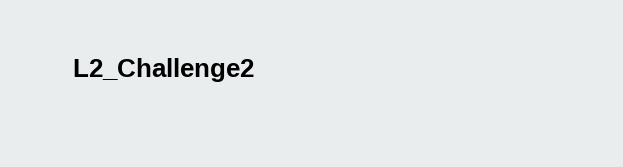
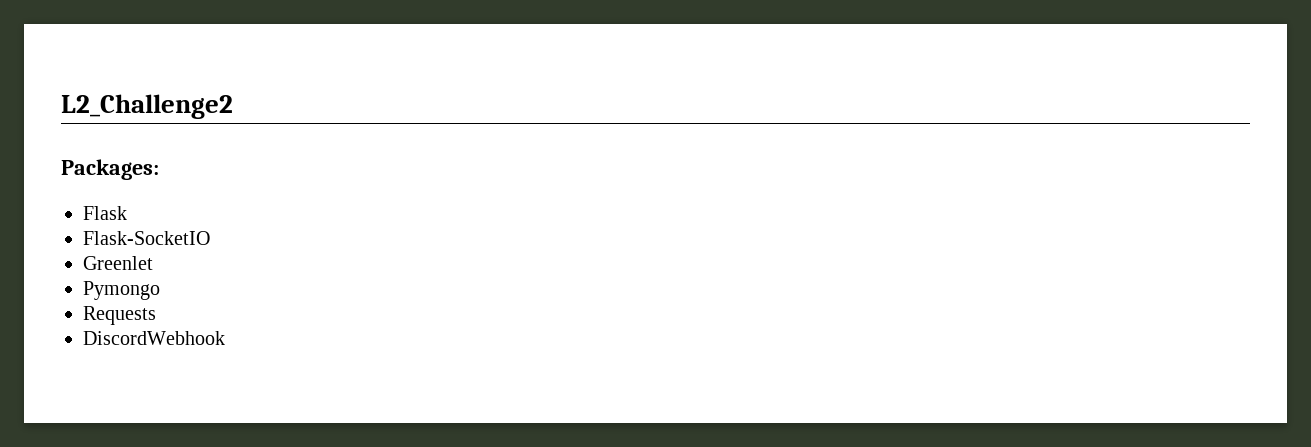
+ Packages:
+ Flask
+ Flask-SocketIO
+ Greenlet
+ Pymongo
+ Requests
+ DiscordWebhook

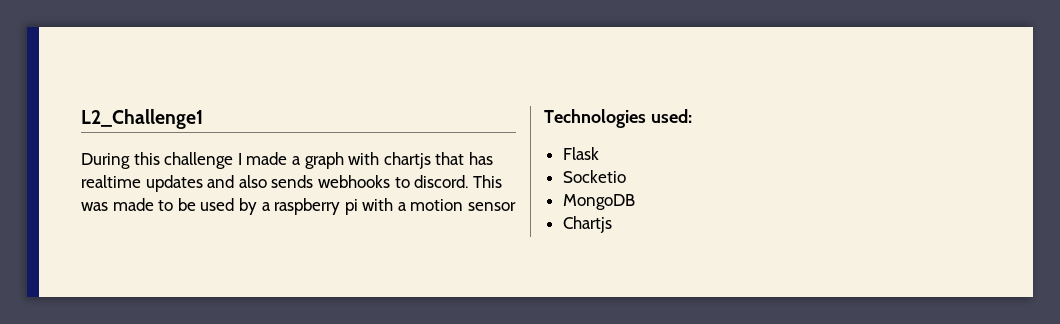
- L2_Challenge2
- Packages:
+ L2_Challenge1
+ During this challenge I made a graph with chartjs that has realtime updates and also sends webhooks to discord. This was made to be used by a raspberry pi with a motion sensor
+ Technologies used:
  Flask
- Flask-SocketIO
- Greenlet
- Pymongo
- Requests
- DiscordWebhook
+ Socketio
+ MongoDB
+ Chartjs

